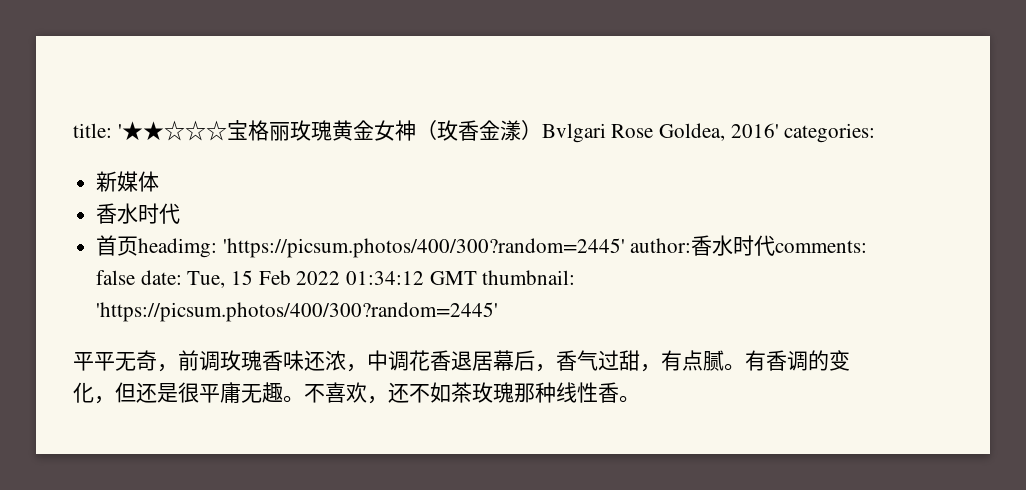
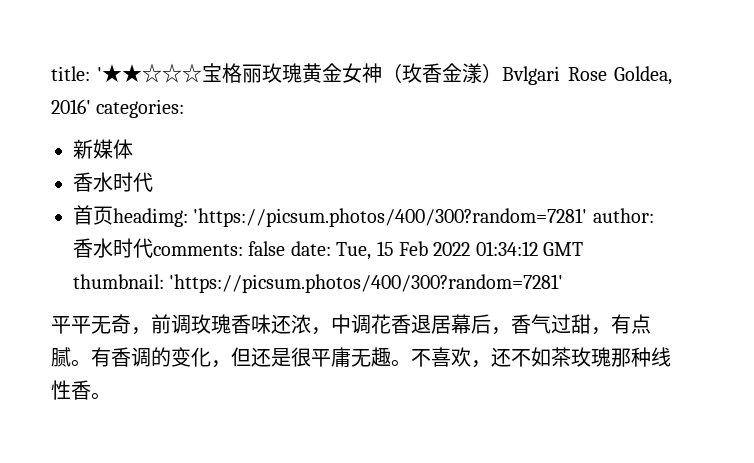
- 首页headimg: 'https://picsum.photos/400/300?random=2445' author:香水时代comments: false date: Tue, 15 Feb 2022 01:34:12 GMT thumbnail: 'https://picsum.photos/400/300?random=2445'
+ 首页headimg: 'https://picsum.photos/400/300?random=7281' author:香水时代comments: false date: Tue, 15 Feb 2022 01:34:12 GMT thumbnail: 'https://picsum.photos/400/300?random=7281'

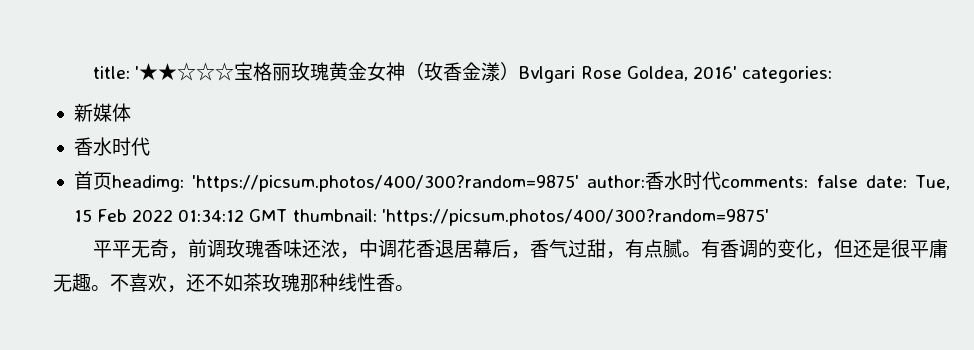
- 首页headimg: 'https://picsum.photos/400/300?random=7281' author:香水时代comments: false date: Tue, 15 Feb 2022 01:34:12 GMT thumbnail: 'https://picsum.photos/400/300?random=7281'
+ 首页headimg: 'https://picsum.photos/400/300?random=9875' author:香水时代comments: false date: Tue, 15 Feb 2022 01:34:12 GMT thumbnail: 'https://picsum.photos/400/300?random=9875'

